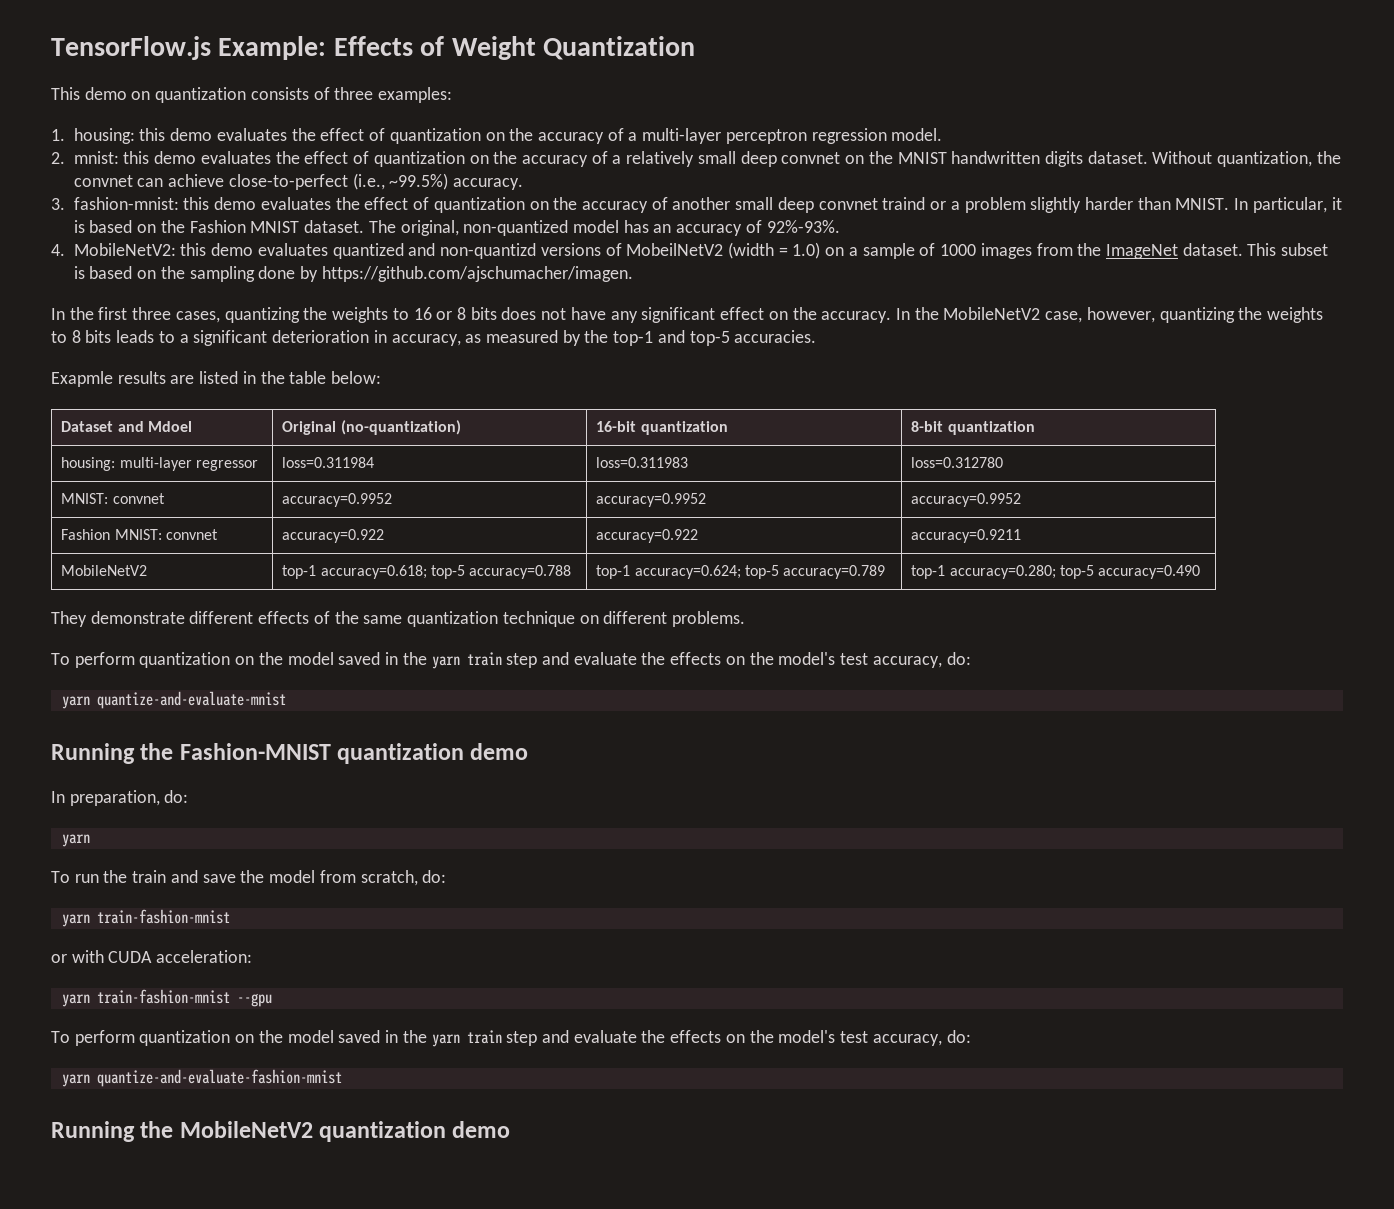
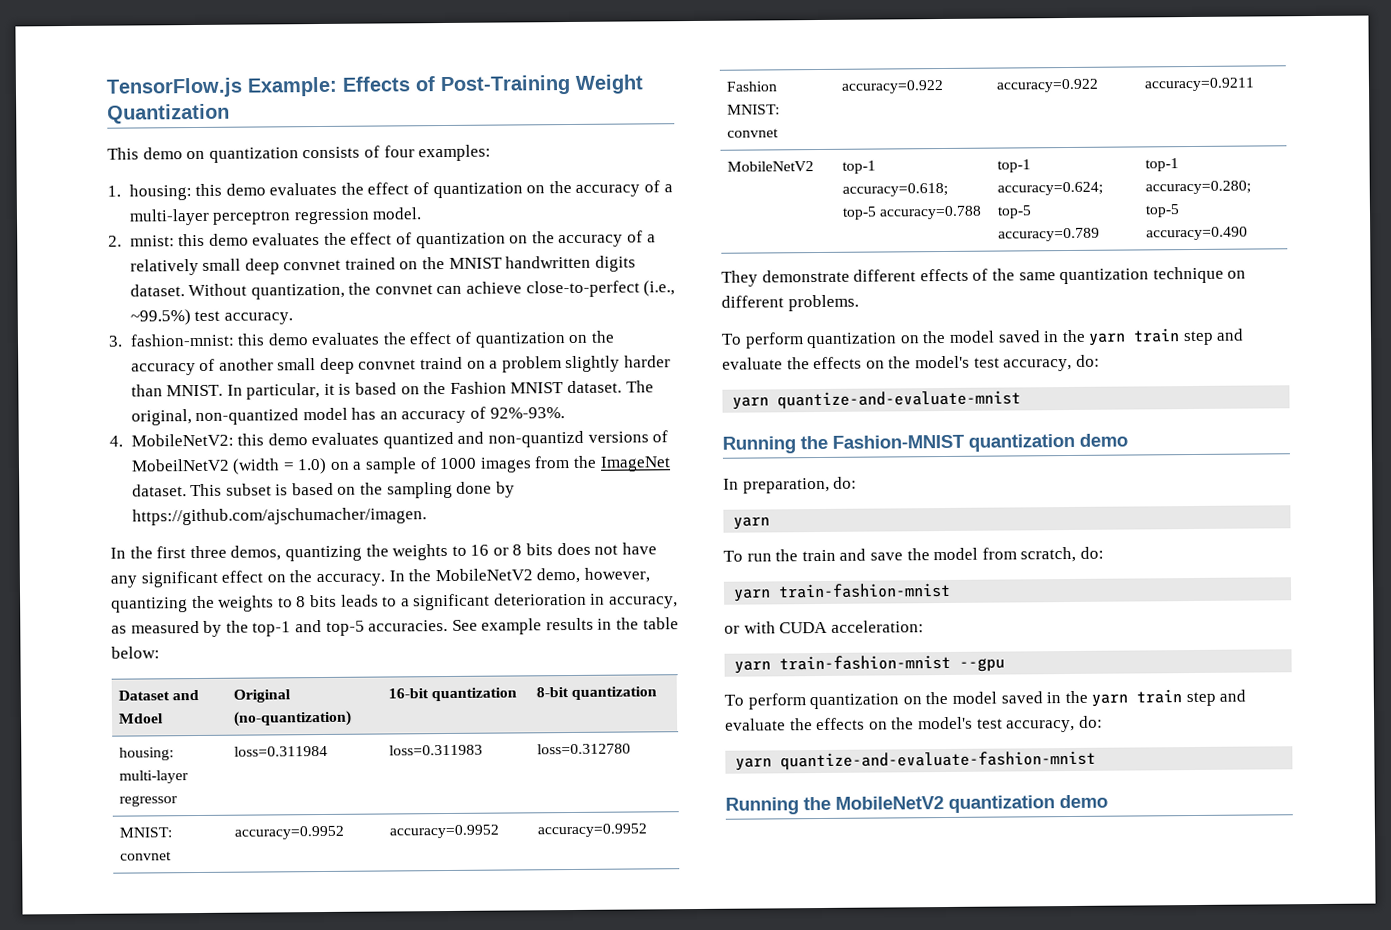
- TensorFlow.js Example: Effects of Weight Quantization
+ TensorFlow.js Example: Effects of Post-Training Weight Quantization
- This demo on quantization consists of three examples:
+ This demo on quantization consists of four examples:
- 2. mnist: this demo evaluates the effect of quantization on the accuracy of a relatively small deep convnet on the MNIST handwritten digits dataset.
+ 2. mnist: this demo evaluates the effect of quantization on the accuracy of a relatively small deep convnet trained on the MNIST handwritten digits dataset.
- Without quantization, the convnet can achieve close-to-perfect (i.e., ~99.5%) accuracy.
+ Without quantization, the convnet can achieve close-to-perfect (i.e., ~99.5%) test accuracy.
- 3. fashion-mnist: this demo evaluates the effect of quantization on the accuracy of another small deep convnet traind or a problem slightly harder than MNIST.
+ 3. fashion-mnist: this demo evaluates the effect of quantization on the accuracy of another small deep convnet traind on a problem slightly harder than MNIST.
- In the first three cases, quantizing the weights to 16 or 8 bits does not have any significant effect on the accuracy.
+ In the first three demos, quantizing the weights to 16 or 8 bits does not have any significant effect on the accuracy.
- In the MobileNetV2 case, however, quantizing the weights to 8 bits leads to a significant deterioration in accuracy, as measured by the top-1 and top-5 accuracies.
- Exapmle results are listed in the table below:
+ In the MobileNetV2 demo, however, quantizing the weights to 8 bits leads to a significant deterioration in accuracy, as measured by the top-1 and top-5 accuracies. See example results in the table below:

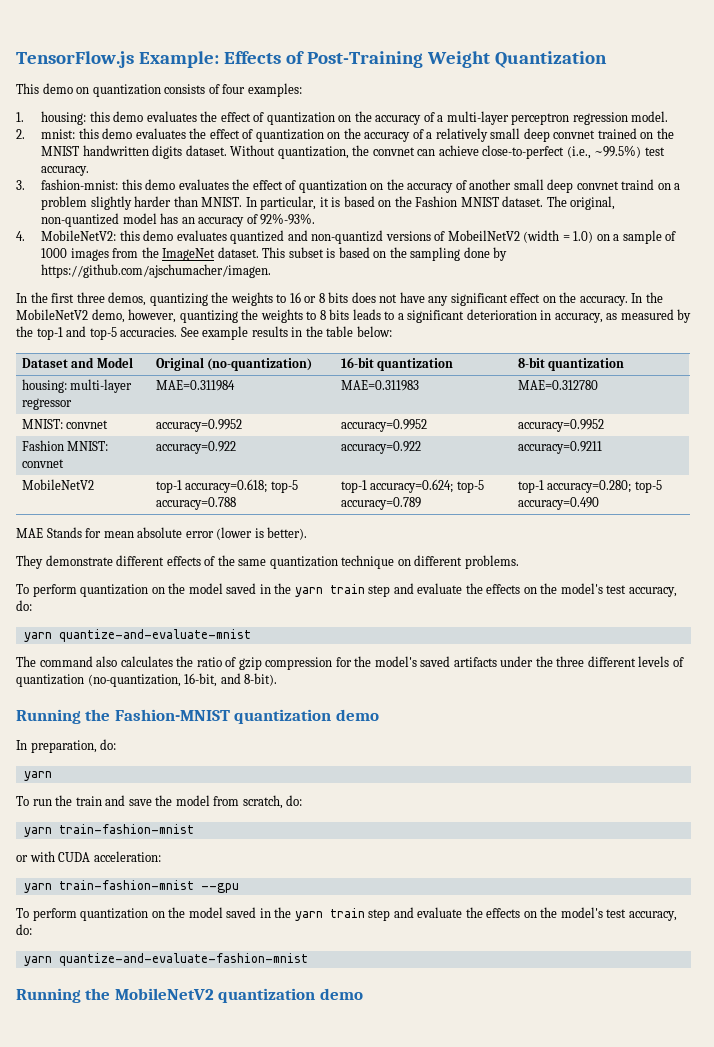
- Dataset and Mdoel | Original (no-quantization) | 16-bit quantization | 8-bit quantization
+ Dataset and Model | Original (no-quantization) | 16-bit quantization | 8-bit quantization
- housing: multi-layer regressor | loss=0.311984 | loss=0.311983 | loss=0.312780
+ housing: multi-layer regressor | MAE=0.311984 | MAE=0.311983 | MAE=0.312780
+ MAE Stands for mean absolute error (lower is better).
+ The command also calculates the ratio of gzip compression for the model's saved artifacts under the three different levels of quantization (no-quantization, 16-bit, and 8-bit).

